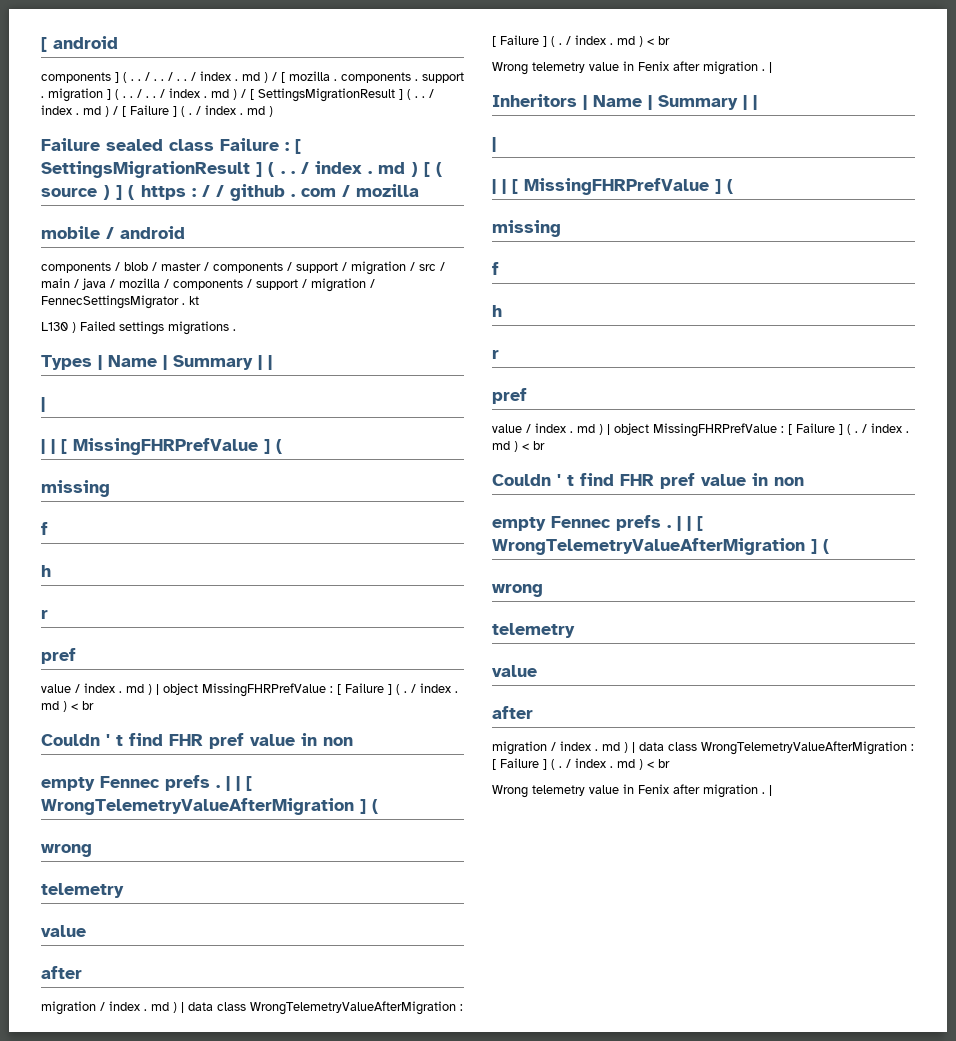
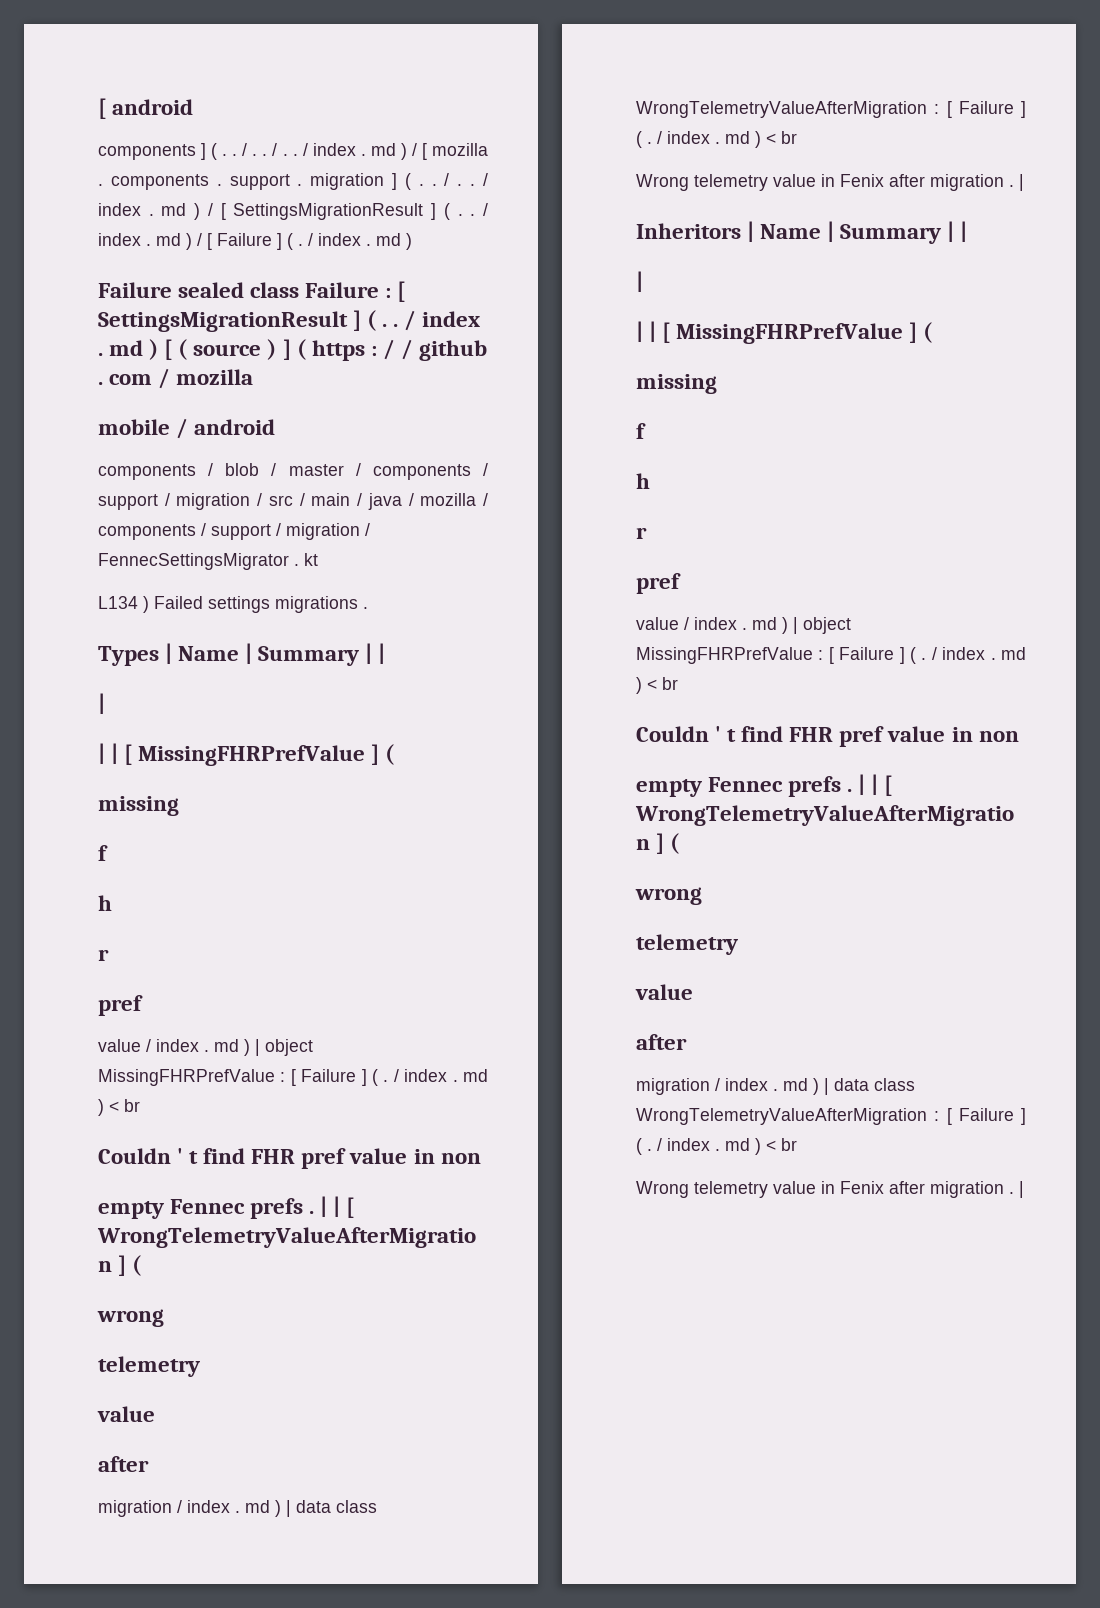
- L130 ) Failed settings migrations .
+ L134 ) Failed settings migrations .

